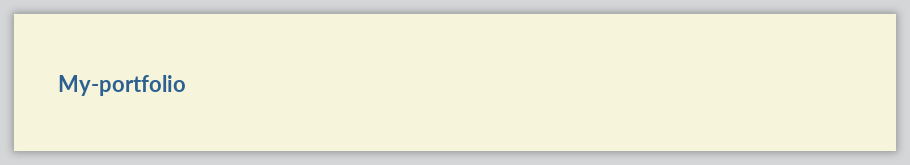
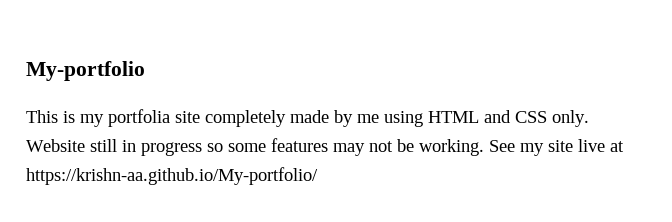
+ This is my portfolia site completely made by me using HTML and CSS only. Website still in progress so some features may not be working. See my site live at https://krishn-aa.github.io/My-portfolio/

